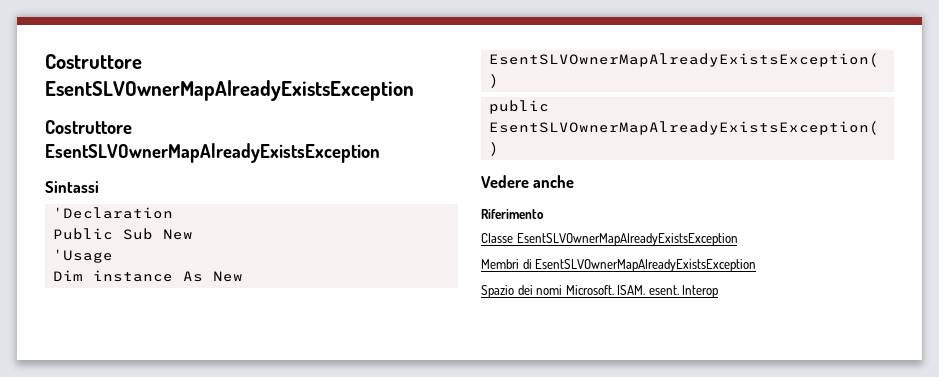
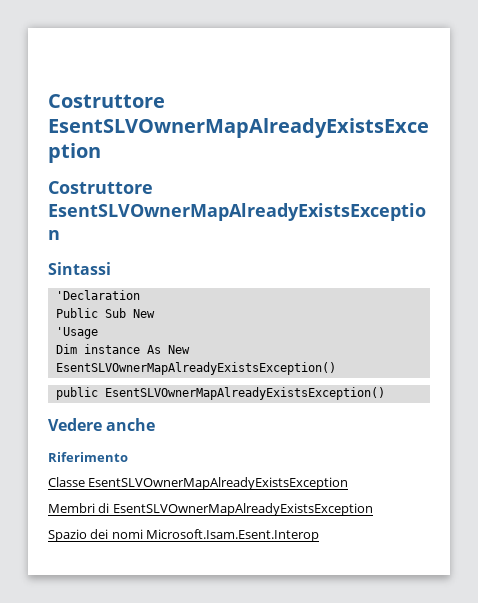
- Spazio dei nomi Microsoft. ISAM. esent. Interop
+ Spazio dei nomi Microsoft.Isam.Esent.Interop

